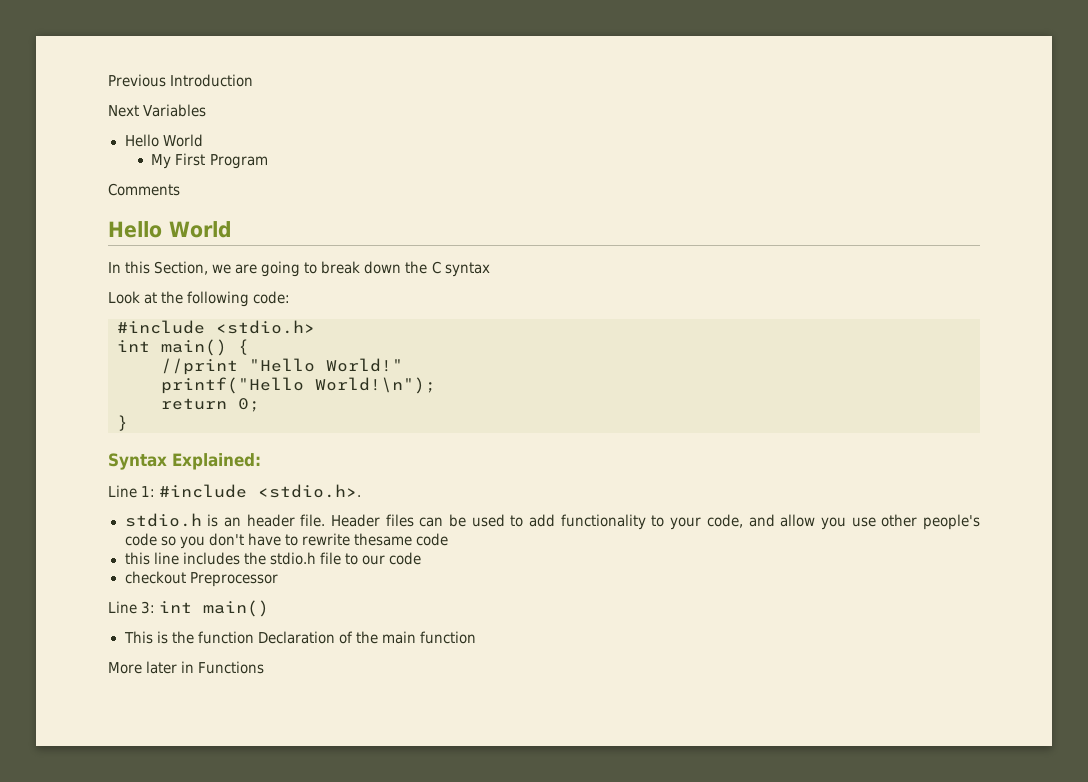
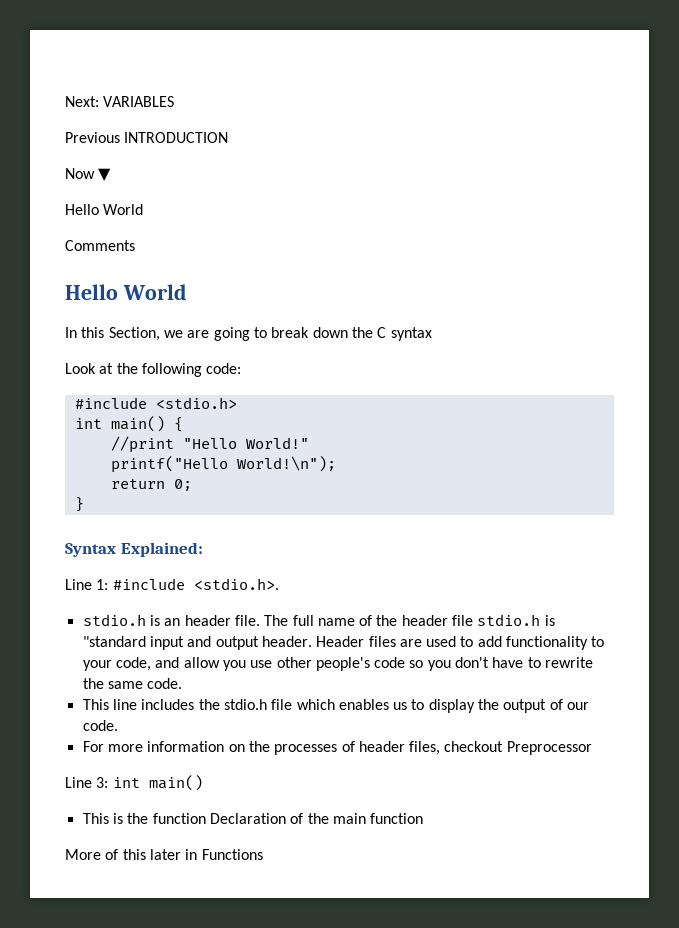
- Previous Introduction
- Next Variables
+ Next: VARIABLES
+ Previous INTRODUCTION
+ Now ▼
  Hello World
- My First Program
- Header files can be used to add functionality to your code, and allow you use other people's code so you don't have to rewrite thesame code
- this line includes the stdio.h file to our code
- checkout Preprocessor
+ The full name of the header file stdio.h is "standard input and output header. Header files are used to add functionality to your code, and allow you use other people's code so you don't have to rewrite the same code.
+ This line includes the stdio.h file which enables us to display the output of our code.
+ For more information on the processes of header files, checkout Preprocessor
- More later in Functions
+ More of this later in Functions

